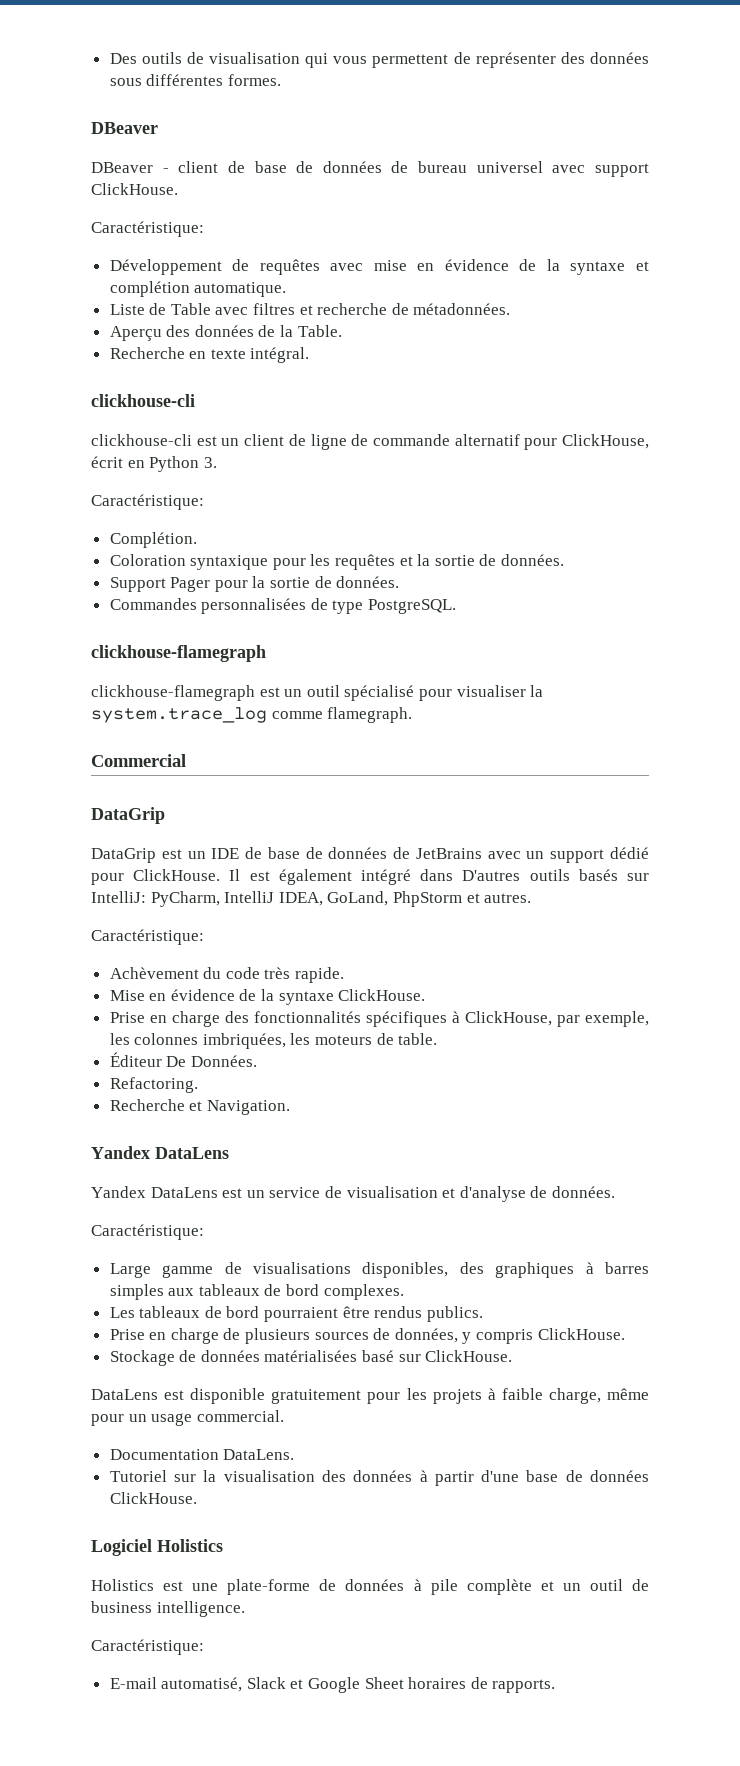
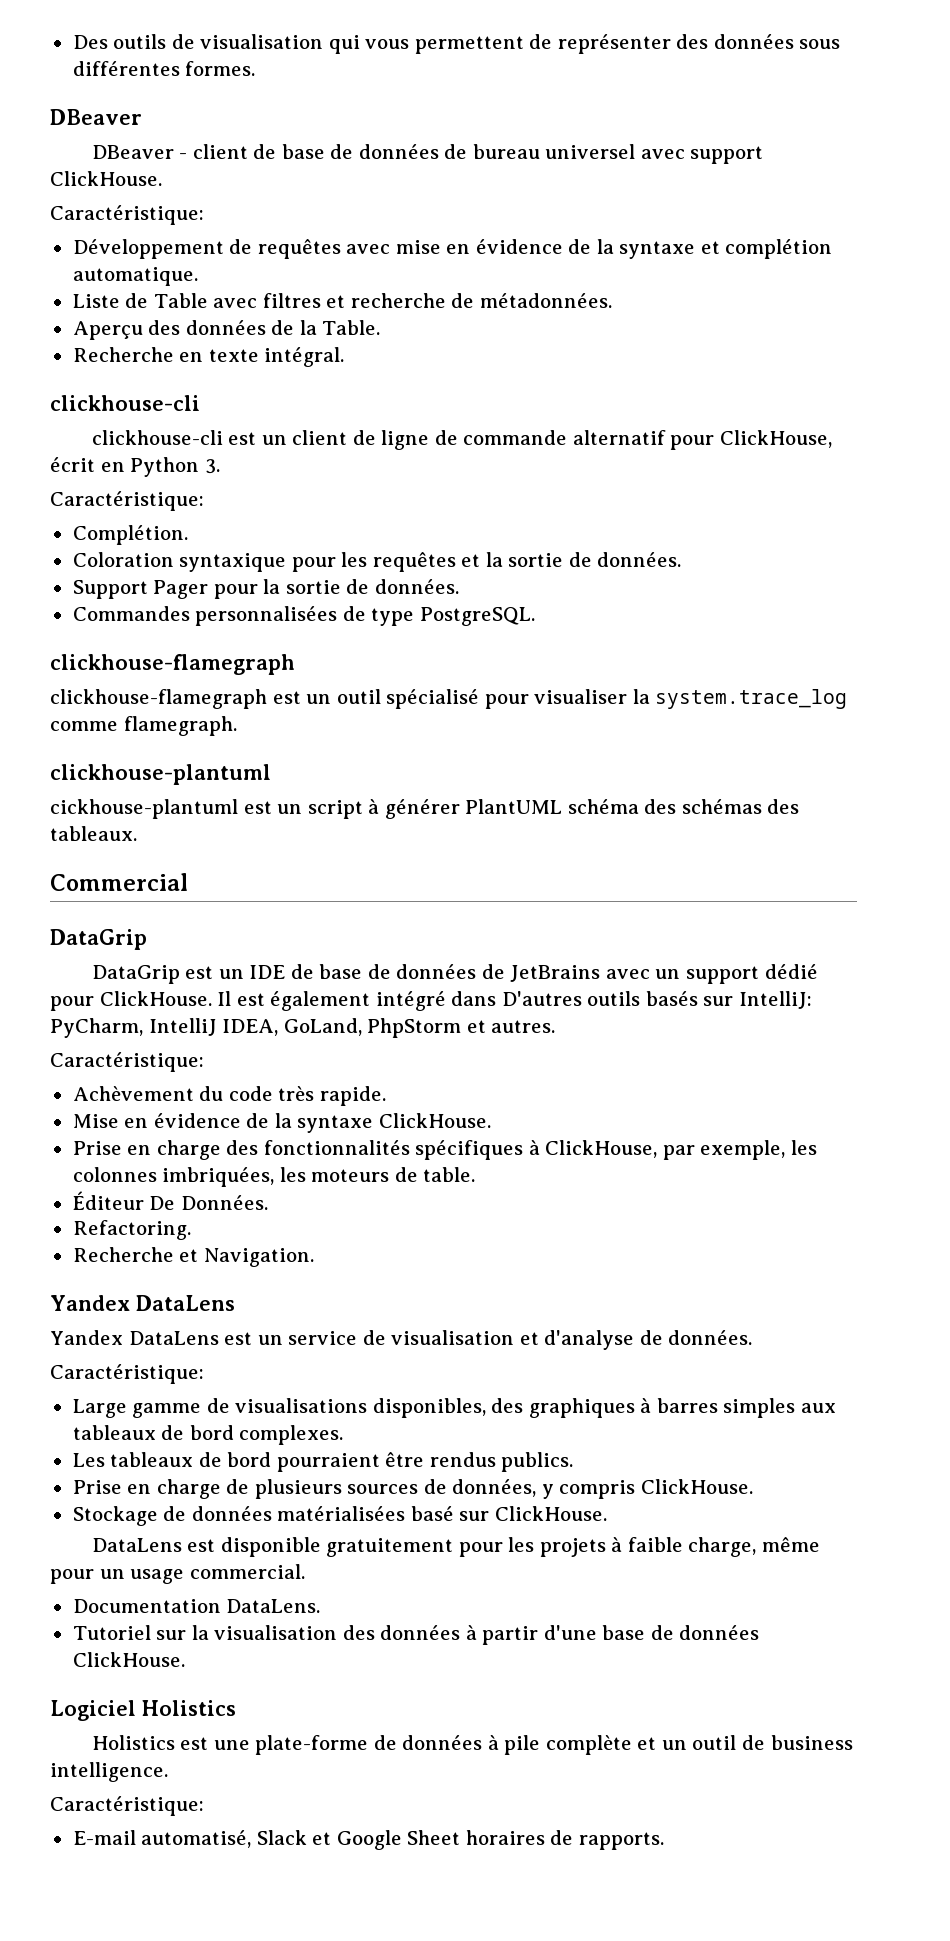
+ clickhouse-plantuml
+ cickhouse-plantuml est un script à générer PlantUML schéma des schémas des tableaux.

